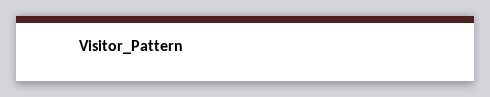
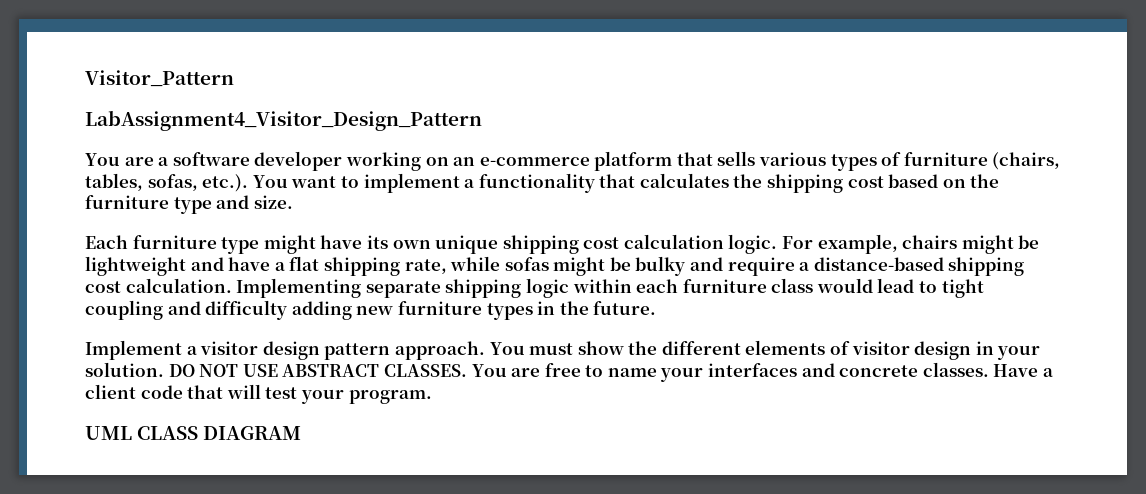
+ LabAssignment4_Visitor_Design_Pattern
+ You are a software developer working on an e-commerce platform that sells various types of furniture (chairs, tables, sofas, etc.). You want to implement a functionality that calculates the shipping cost based on the furniture type and size.
+ Each furniture type might have its own unique shipping cost calculation logic. For example, chairs might be lightweight and have a flat shipping rate, while sofas might be bulky and require a distance-based shipping cost calculation. Implementing separate shipping logic within each furniture class would lead to tight coupling and difficulty adding new furniture types in the future.
+ Implement a visitor design pattern approach. You must show the different elements of visitor design in your solution. DO NOT USE ABSTRACT CLASSES. You are free to name your interfaces and concrete classes. Have a client code that will test your program.
+ UML CLASS DIAGRAM

